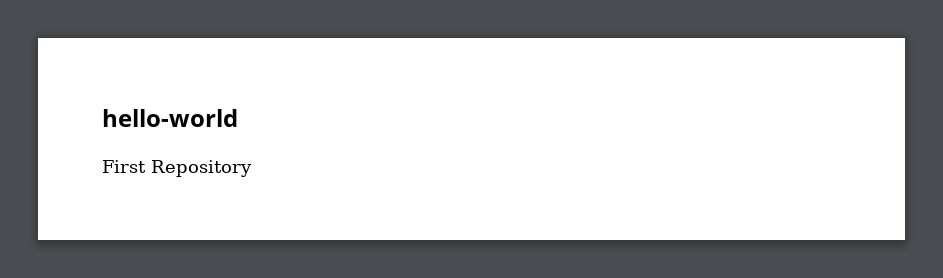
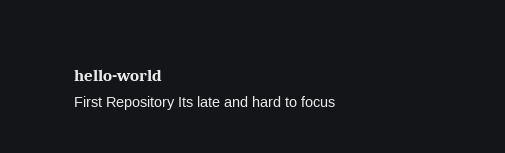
- First Repository
+ First Repository Its late and hard to focus

